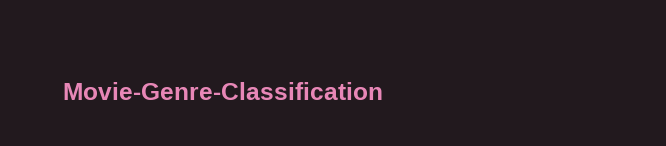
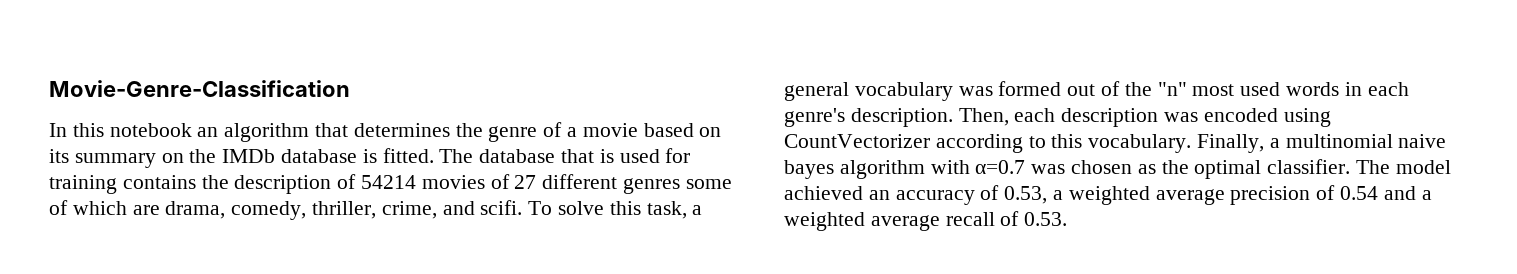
+ In this notebook an algorithm that determines the genre of a movie based on its summary on the IMDb database is fitted. The database that is used for training contains the description of 54214 movies of 27 different genres some of which are drama, comedy, thriller, crime, and scifi. To solve this task, a general vocabulary was formed out of the "n" most used words in each genre's description. Then, each description was encoded using CountVectorizer according to this vocabulary. Finally, a multinomial naive bayes algorithm with α=0.7 was chosen as the optimal classifier. The model achieved an accuracy of 0.53, a weighted average precision of 0.54 and a weighted average recall of 0.53.

